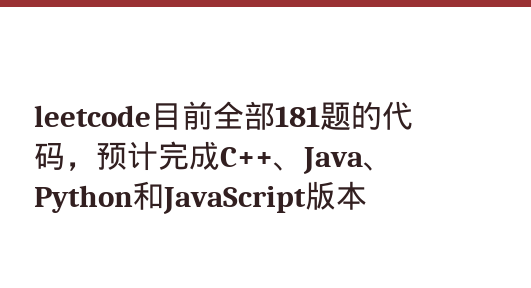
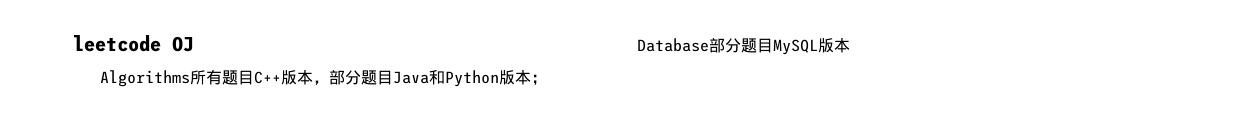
- leetcode目前全部181题的代码，预计完成C++、Java、Python和JavaScript版本
+ leetcode OJ
+ Algorithms所有题目C++版本，部分题目Java和Python版本；Database部分题目MySQL版本

